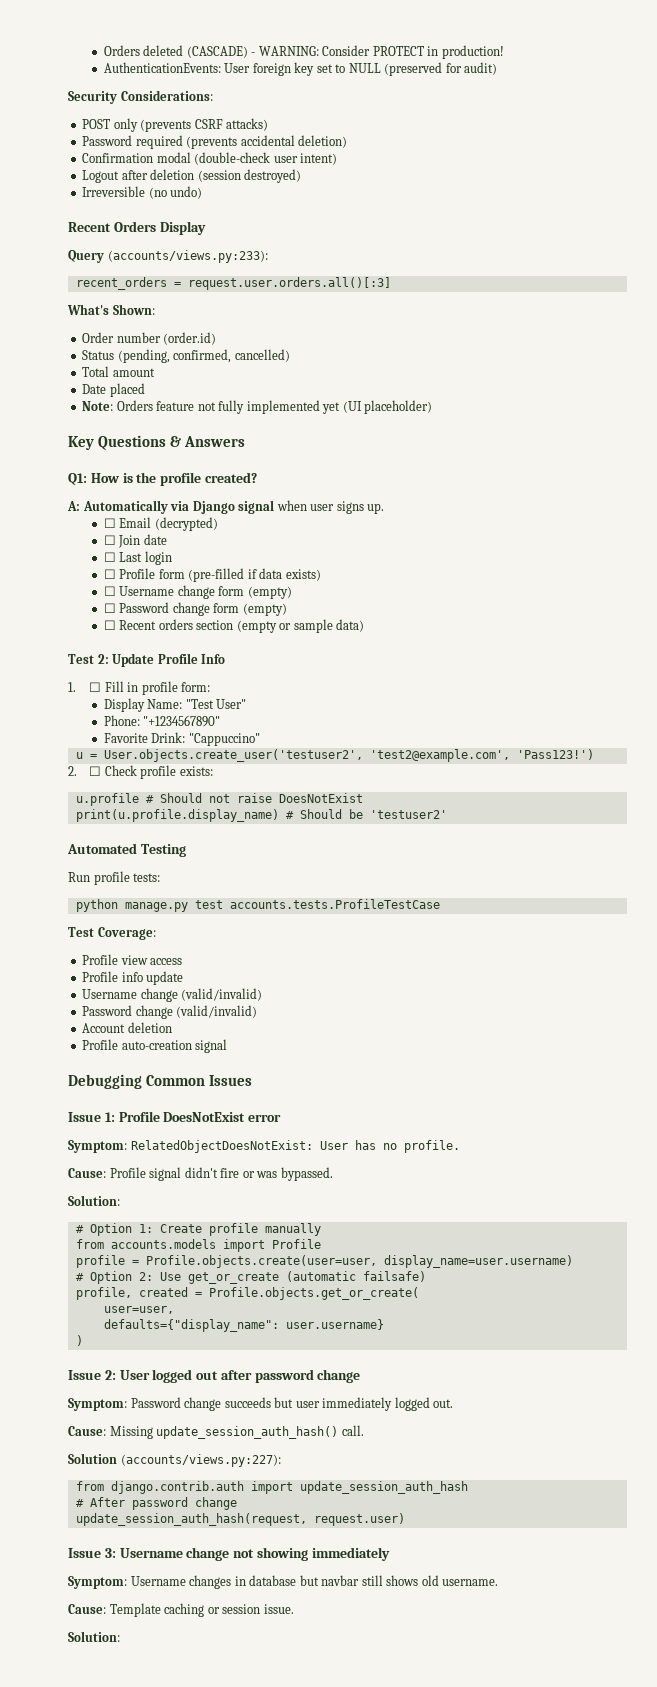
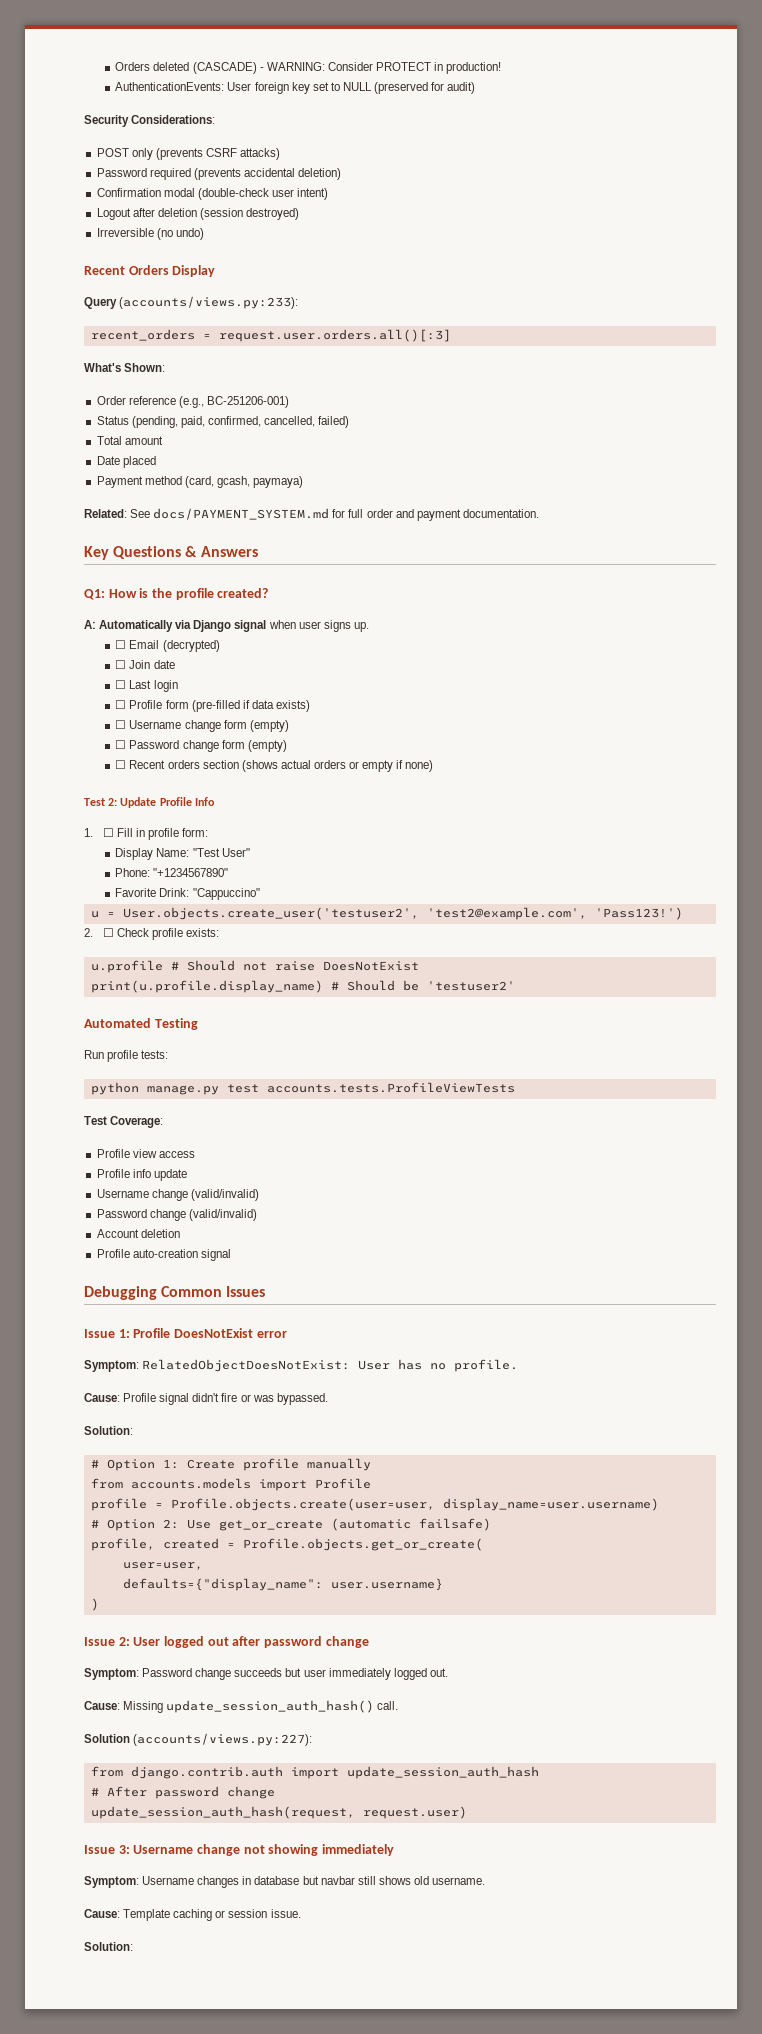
- Order number (order.id)
+ Order reference (e.g., BC-251206-001)
- Status (pending, confirmed, cancelled)
+ Status (pending, paid, confirmed, cancelled, failed)
- Note: Orders feature not fully implemented yet (UI placeholder)
+ Payment method (card, gcash, paymaya)
+ Related: See docs/PAYMENT_SYSTEM.md for full order and payment documentation.
- ☐ Recent orders section (empty or sample data)
+ ☐ Recent orders section (shows actual orders or empty if none)
- python manage.py test accounts.tests.ProfileTestCase
+ python manage.py test accounts.tests.ProfileViewTests

